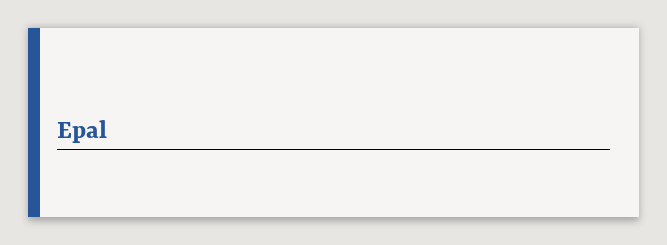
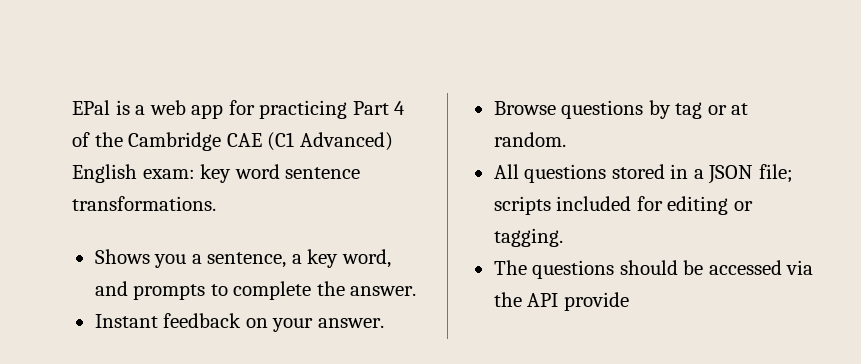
- Epal
+ EPal is a web app for practicing Part 4 of the Cambridge CAE (C1 Advanced) English exam: key word sentence transformations.
+ Shows you a sentence, a key word, and prompts to complete the answer.
+ Instant feedback on your answer.
+ Browse questions by tag or at random.
+ All questions stored in a JSON file; scripts included for editing or tagging.
+ The questions should be accessed via the API provide

